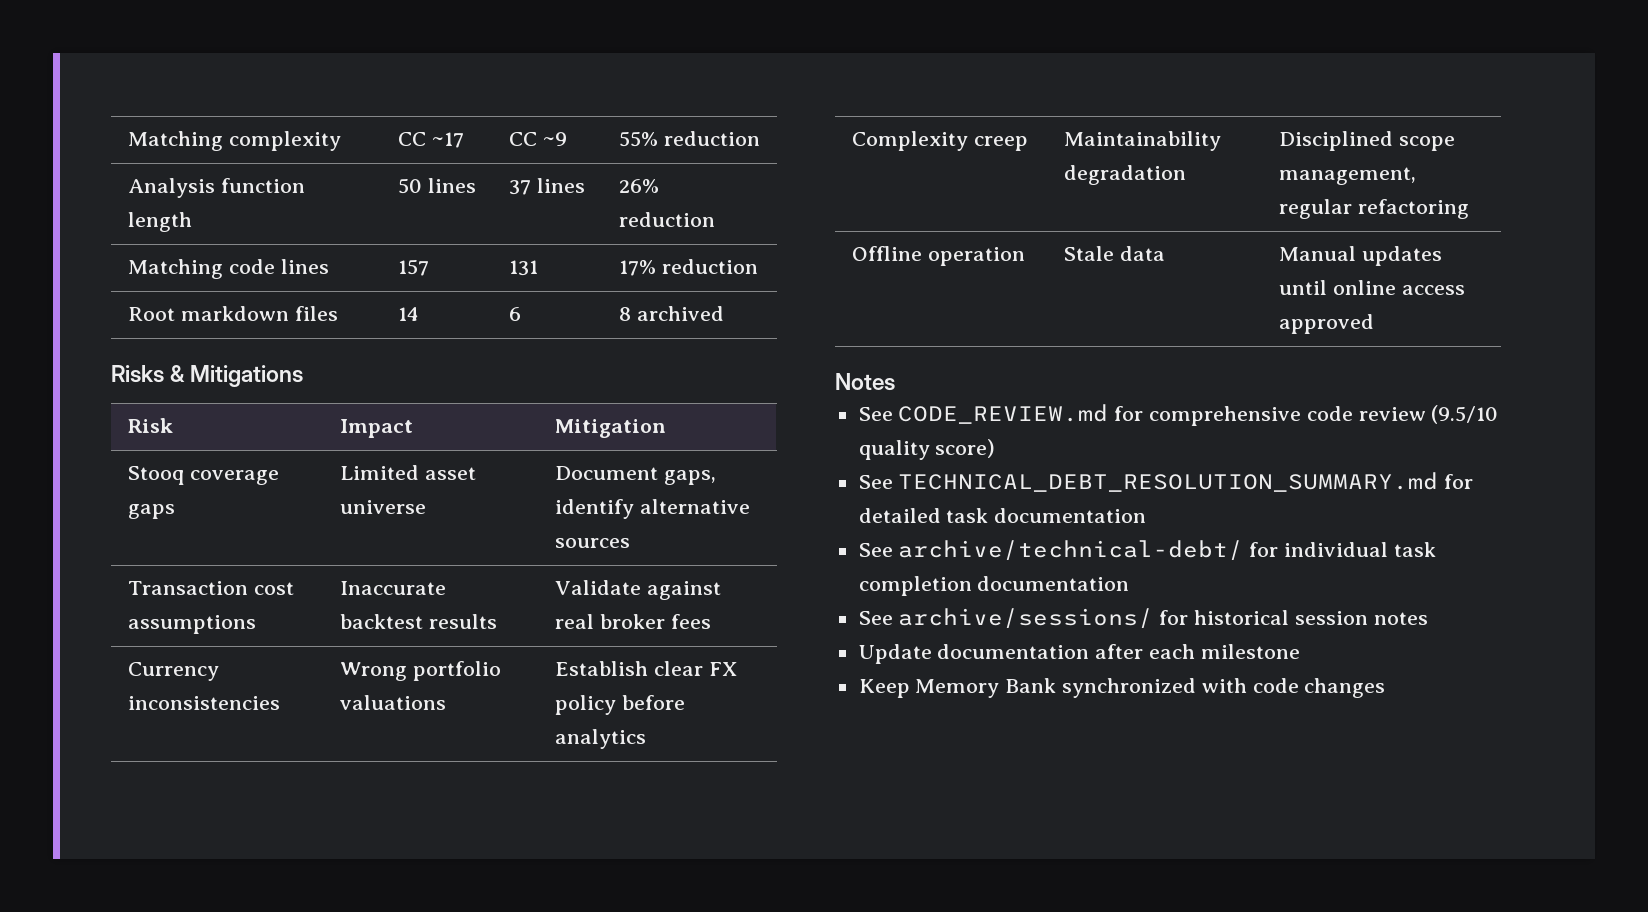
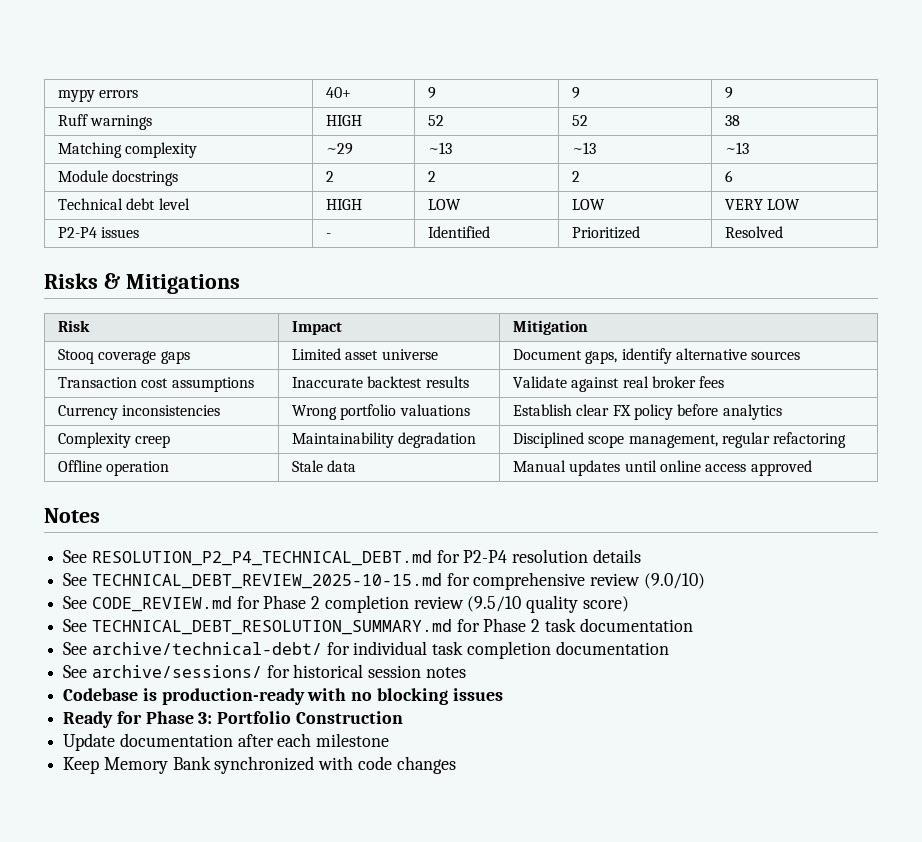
- Matching complexity | CC ~17 | CC ~9 | 55% reduction
- Analysis function length | 50 lines | 37 lines | 26% reduction
- Matching code lines | 157 | 131 | 17% reduction
- Root markdown files | 14 | 6 | 8 archived
+ mypy errors | 40+ | 9 | 9 | 9
+ Ruff warnings | HIGH | 52 | 52 | 38
+ Matching complexity | ~29 | ~13 | ~13 | ~13
+ Module docstrings | 2 | 2 | 2 | 6
+ Technical debt level | HIGH | LOW | LOW | VERY LOW
+ P2-P4 issues | - | Identified | Prioritized | Resolved
+ See RESOLUTION_P2_P4_TECHNICAL_DEBT.md for P2-P4 resolution details
+ See TECHNICAL_DEBT_REVIEW_2025-10-15.md for comprehensive review (9.0/10)
- See CODE_REVIEW.md for comprehensive code review (9.5/10 quality score)
+ See CODE_REVIEW.md for Phase 2 completion review (9.5/10 quality score)
- See TECHNICAL_DEBT_RESOLUTION_SUMMARY.md for detailed task documentation
+ See TECHNICAL_DEBT_RESOLUTION_SUMMARY.md for Phase 2 task documentation
+ Codebase is production-ready with no blocking issues
+ Ready for Phase 3: Portfolio Construction

